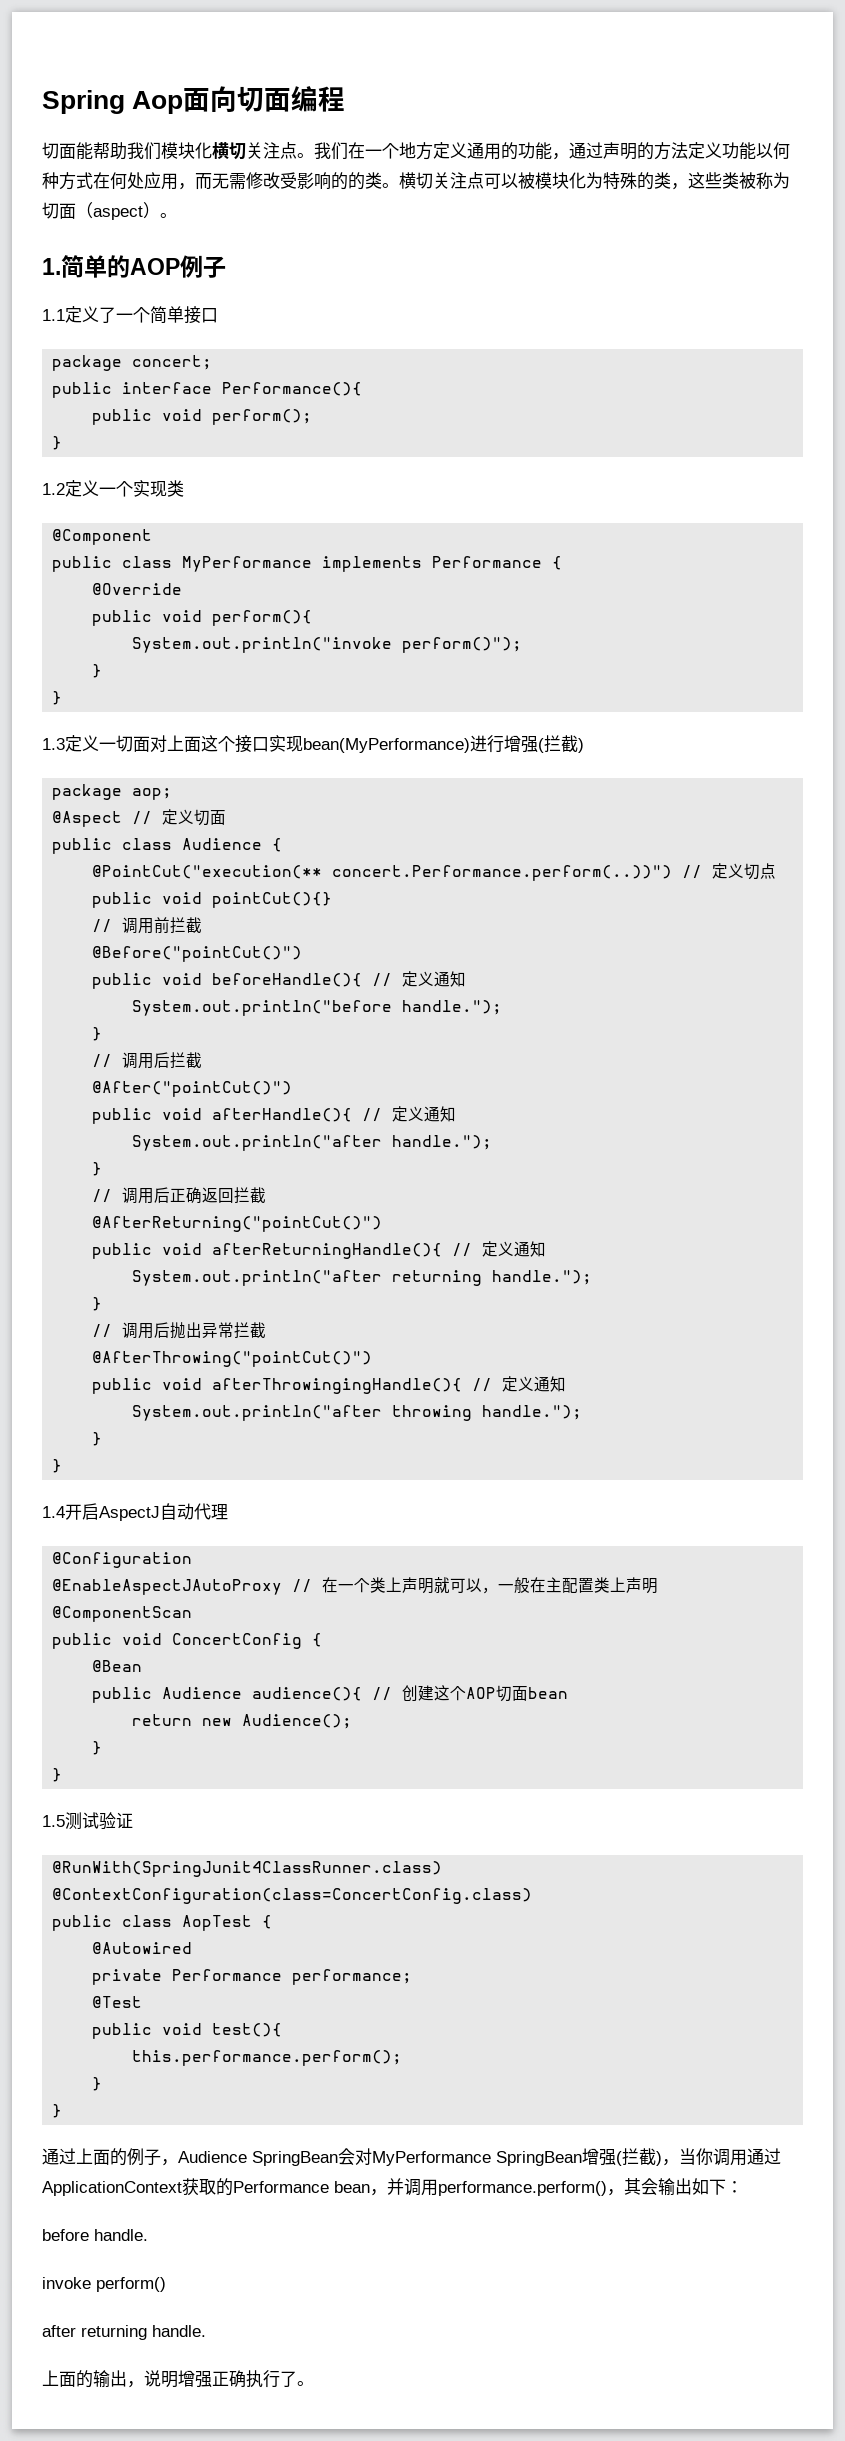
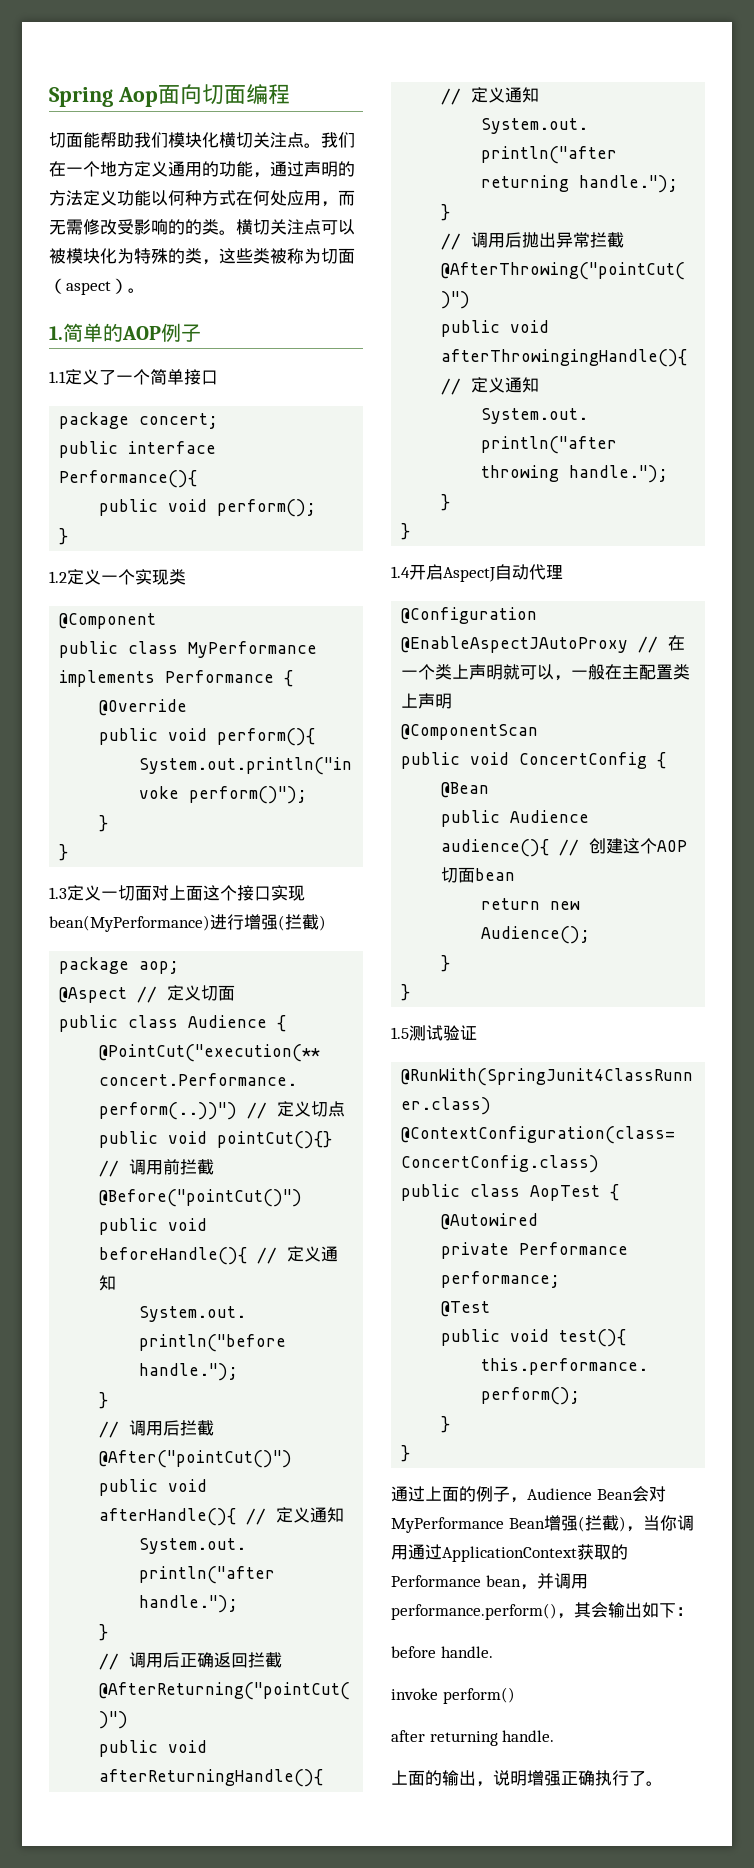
- 通过上面的例子，Audience SpringBean会对MyPerformance SpringBean增强(拦截)，当你调用通过ApplicationContext获取的Performance bean，并调用performance.perform()，其会输出如下：
+ 通过上面的例子，Audience Bean会对MyPerformance Bean增强(拦截)，当你调用通过ApplicationContext获取的Performance bean，并调用performance.perform()，其会输出如下：

